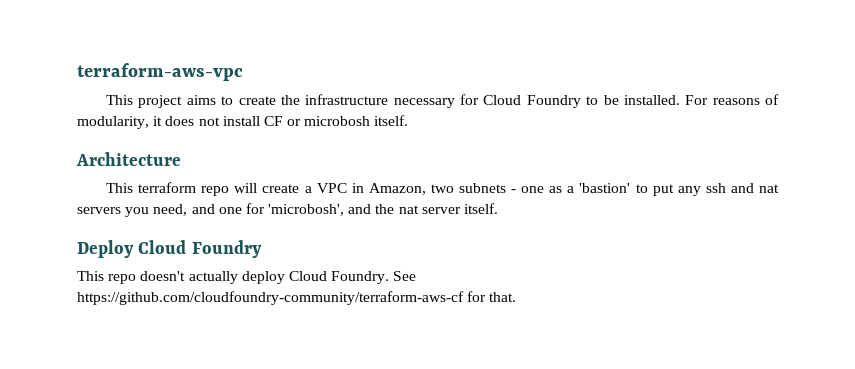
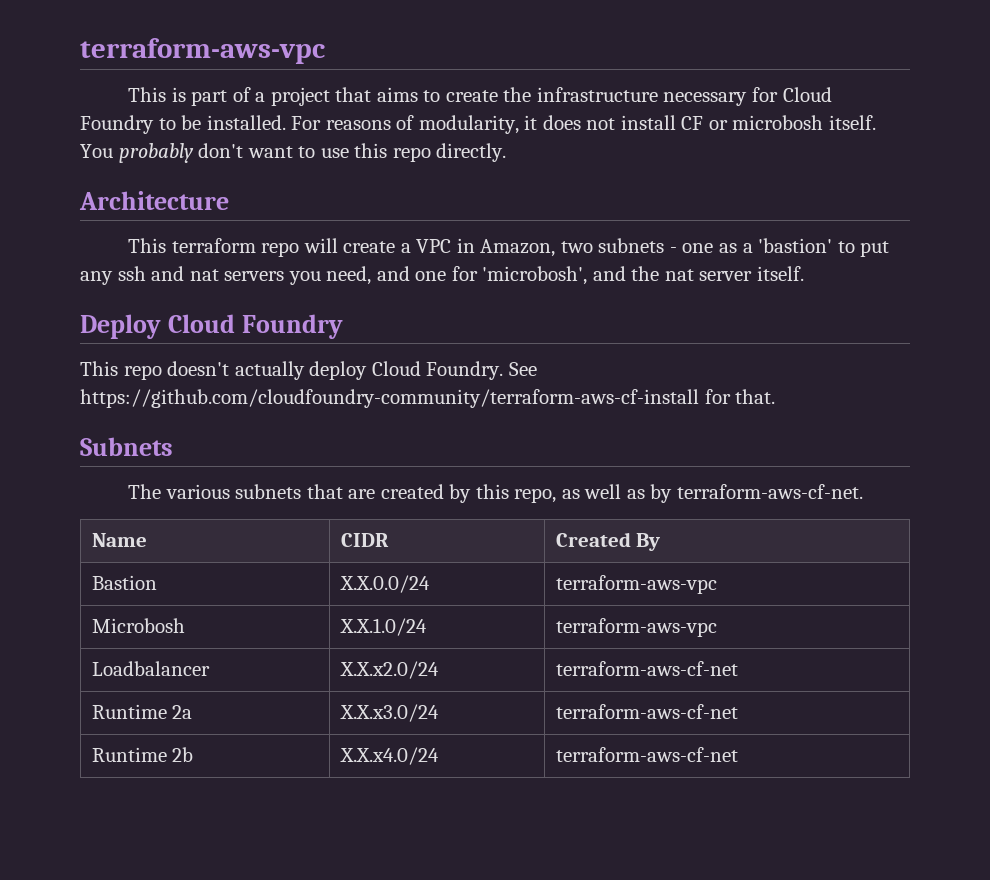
- This project aims to create the infrastructure necessary for Cloud Foundry to be installed.
+ This is part of a project that aims to create the infrastructure necessary for Cloud Foundry to be installed.
+ You probably don't want to use this repo directly.
- See https://github.com/cloudfoundry-community/terraform-aws-cf for that.
+ See https://github.com/cloudfoundry-community/terraform-aws-cf-install for that.
+ Subnets
+ The various subnets that are created by this repo, as well as by terraform-aws-cf-net.
+ Name | CIDR | Created By
+ Bastion | X.X.0.0/24 | terraform-aws-vpc
+ Microbosh | X.X.1.0/24 | terraform-aws-vpc
+ Loadbalancer | X.X.x2.0/24 | terraform-aws-cf-net
+ Runtime 2a | X.X.x3.0/24 | terraform-aws-cf-net
+ Runtime 2b | X.X.x4.0/24 | terraform-aws-cf-net

